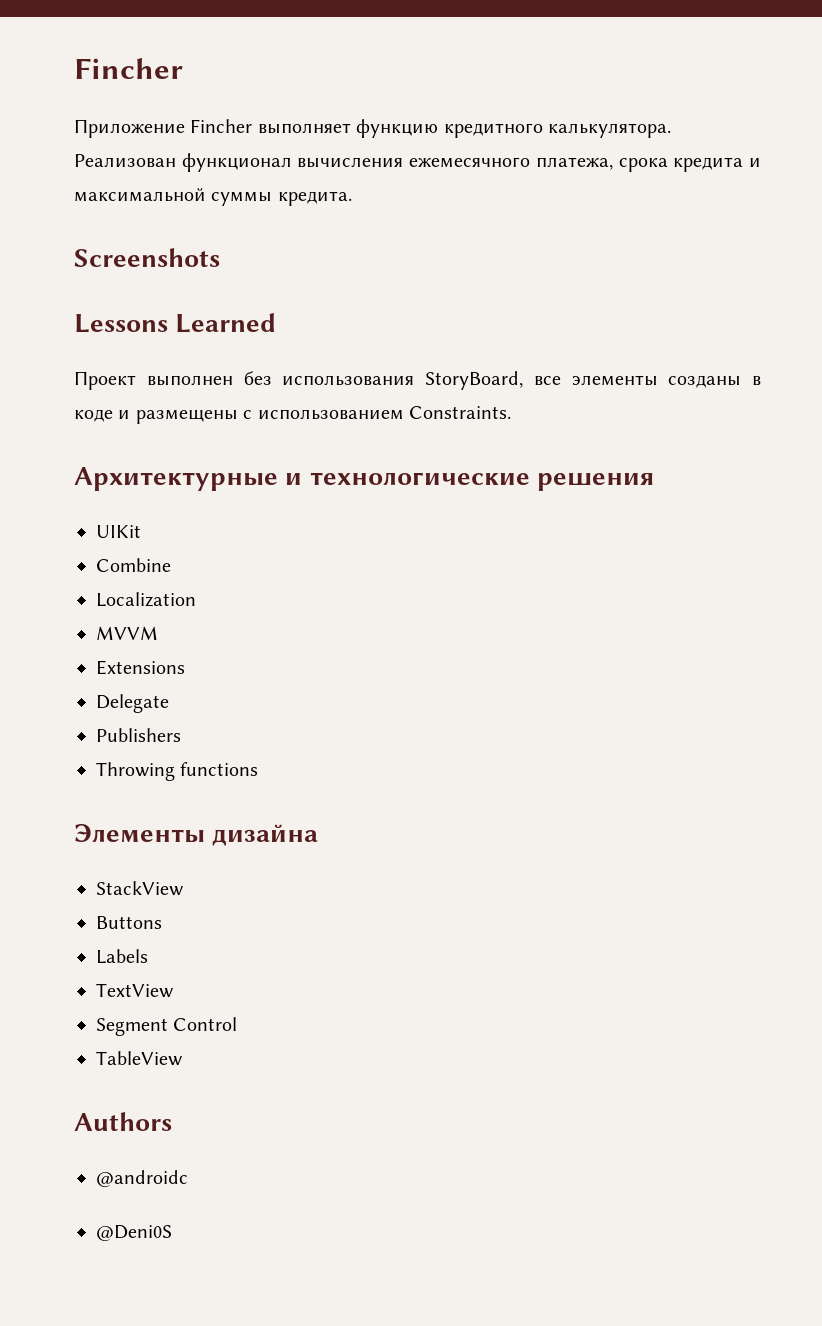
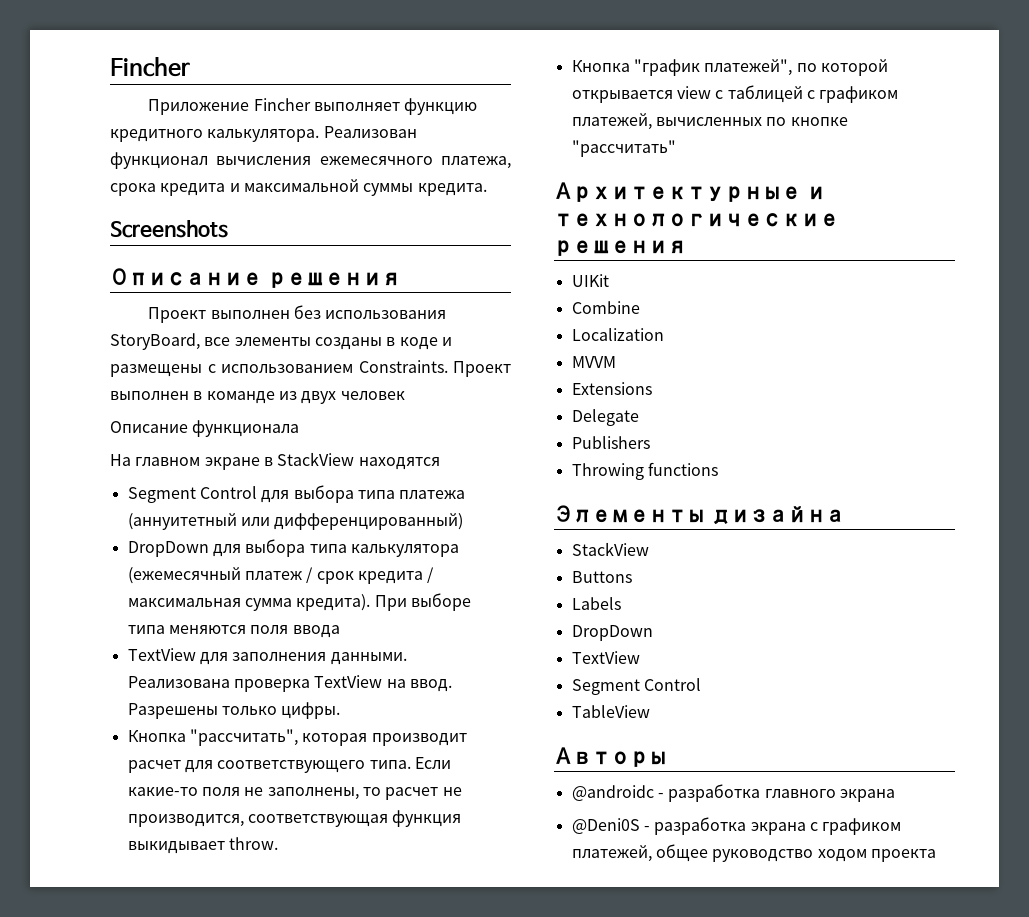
- Lessons Learned
+ Описание решения
+ Проект выполнен в команде из двух человек
+ Описание функционала
+ На главном экране в StackView находятся
+ Segment Control для выбора типа платежа (аннуитетный или дифференцированный)
+ DropDown для выбора типа калькулятора (ежемесячный платеж / срок кредита / максимальная сумма кредита). При выборе типа меняются поля ввода
+ TextView для заполнения данными. Реализована проверка TextView на ввод. Разрешены только цифры.
+ Кнопка "рассчитать", которая производит расчет для соответствующего типа. Если какие-то поля не заполнены, то расчет не производится, соответствующая функция выкидывает throw.
+ Кнопка "график платежей", по которой открывается view с таблицей с графиком платежей, вычисленных по кнопке "рассчитать"
  Labels
+ DropDown
- Authors
+ Авторы
- @androidc
- @Deni0S
+ @androidc - разработка главного экрана
+ @Deni0S - разработка экрана с графиком платежей, общее руководство ходом проекта

